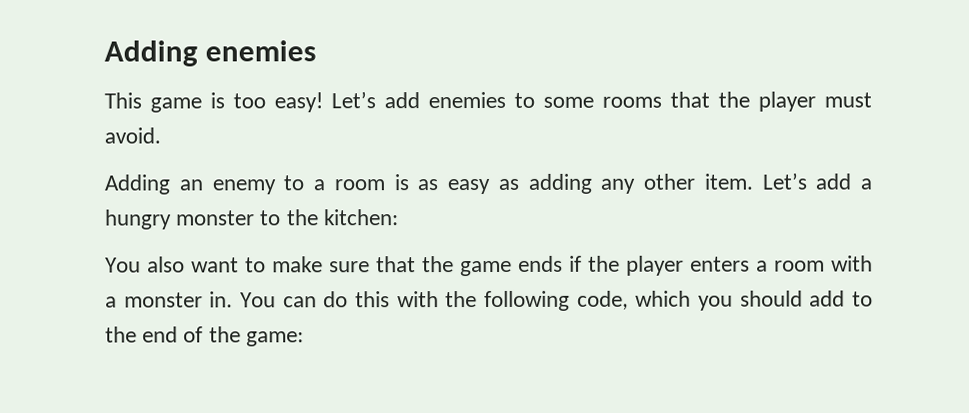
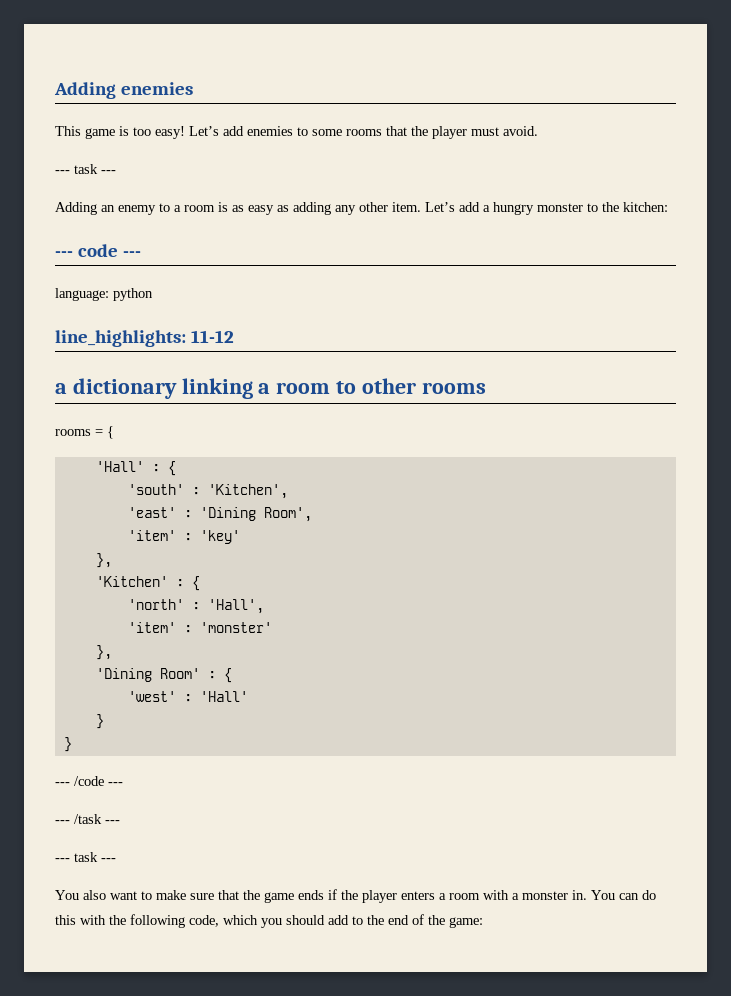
  Let’s add enemies to some rooms that the player must avoid.
+ --- task ---
+ --- code ---
+ language: python
+ line_highlights: 11-12
+ a dictionary linking a room to other rooms
+ rooms = {
+ 'Hall' : {
+ 'south' : 'Kitchen',
+ 'east' : 'Dining Room',
+ 'item' : 'key'
+ },
+ 'Kitchen' : {
+ 'north' : 'Hall',
+ 'item' : 'monster'
+ },
+ 'Dining Room' : {
+ 'west' : 'Hall'
+ }
+ }
+ --- /code ---
+ --- /task ---
+ --- task ---

